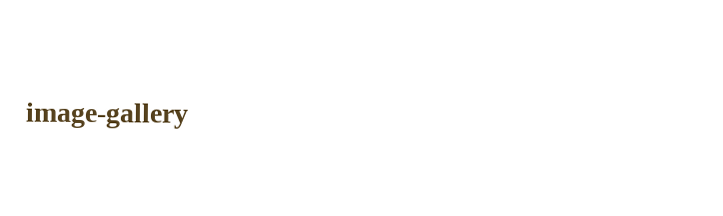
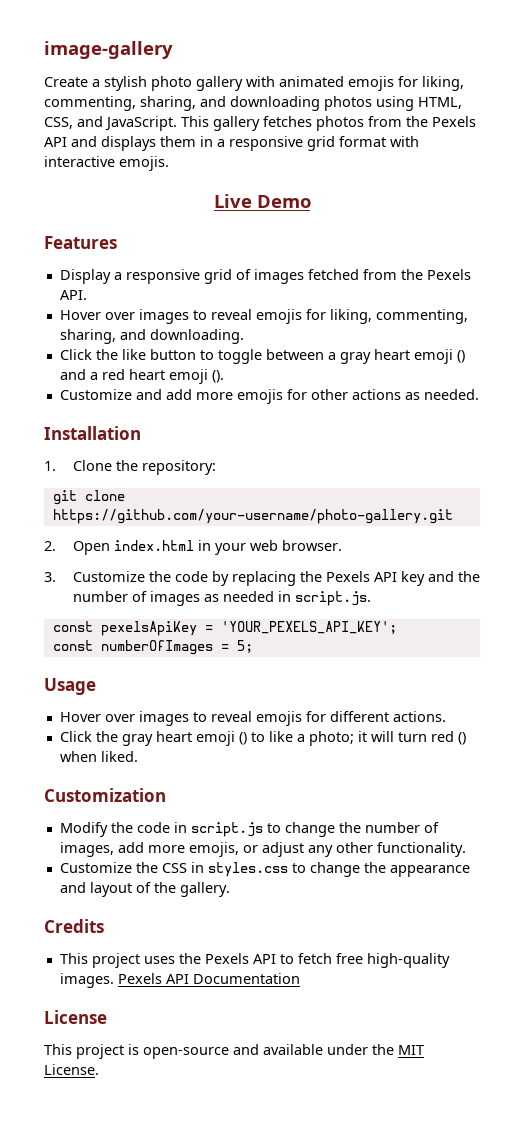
+ Create a stylish photo gallery with animated emojis for liking, commenting, sharing, and downloading photos using HTML, CSS, and JavaScript. This gallery fetches photos from the Pexels API and displays them in a responsive grid format with interactive emojis.
+ Live Demo
+ Features
+ Display a responsive grid of images fetched from the Pexels API.
+ Hover over images to reveal emojis for liking, commenting, sharing, and downloading.
+ Click the like button to toggle between a gray heart emoji () and a red heart emoji ().
+ Customize and add more emojis for other actions as needed.
+ Installation
+ 1. Clone the repository:
+ git clone https://github.com/your-username/photo-gallery.git
+ 2. Open index.html in your web browser.
+ 3. Customize the code by replacing the Pexels API key and the number of images as needed in script.js.
+ const pexelsApiKey = 'YOUR_PEXELS_API_KEY';
+ const numberOfImages = 5;
+ Usage
+ Hover over images to reveal emojis for different actions.
+ Click the gray heart emoji () to like a photo; it will turn red () when liked.
+ Customization
+ Modify the code in script.js to change the number of images, add more emojis, or adjust any other functionality.
+ Customize the CSS in styles.css to change the appearance and layout of the gallery.
+ Credits
+ This project uses the Pexels API to fetch free high-quality images. Pexels API Documentation
+ License
+ This project is open-source and available under the MIT License.

